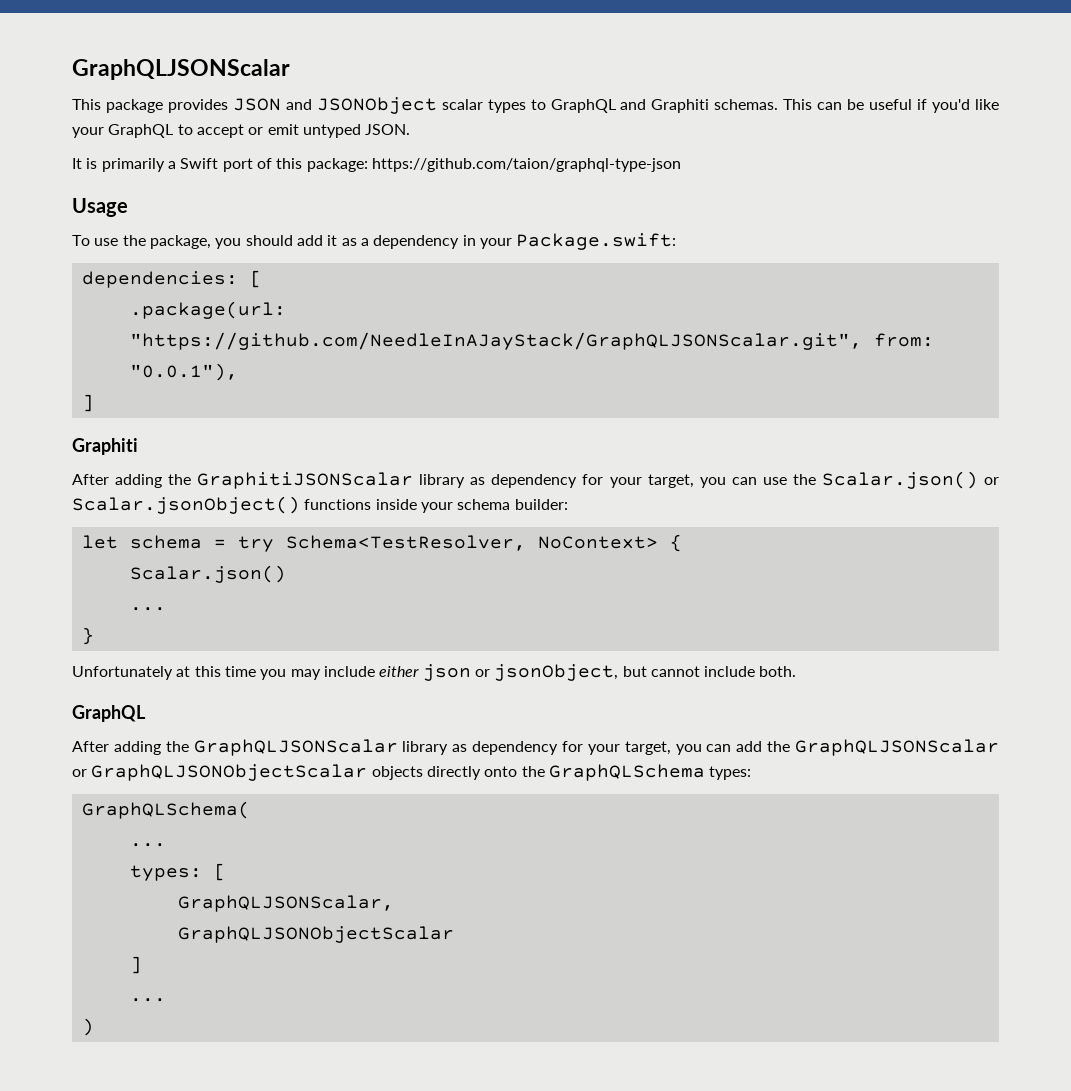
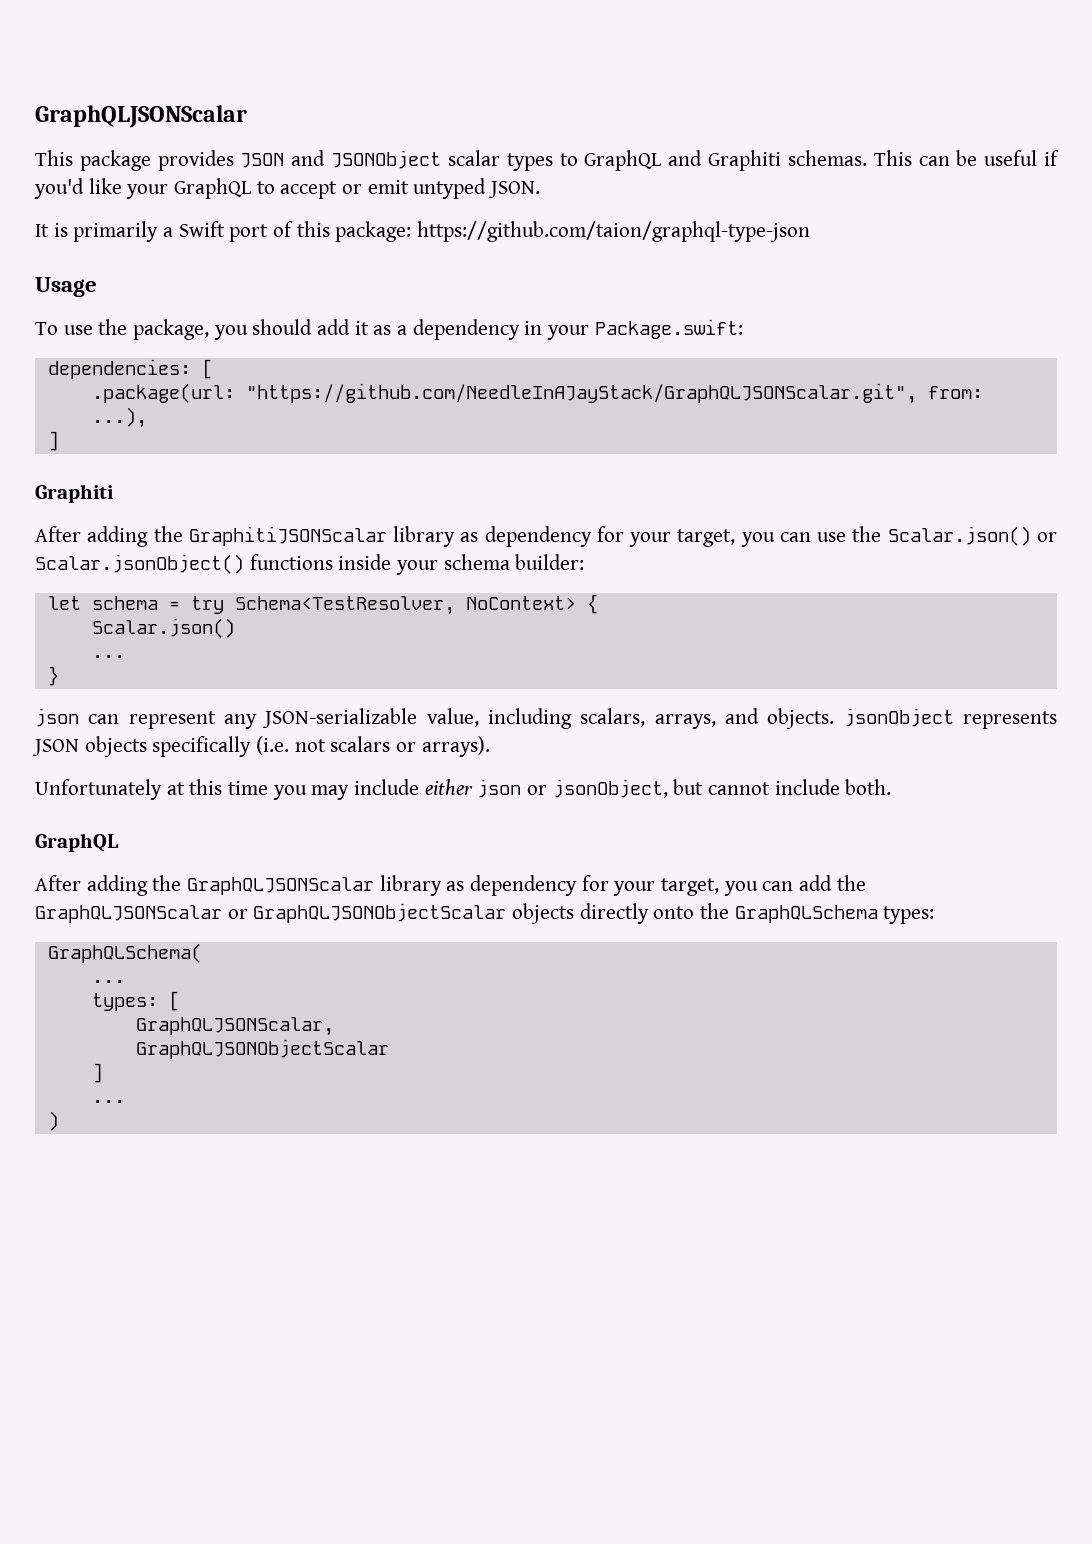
- .package(url: "https://github.com/NeedleInAJayStack/GraphQLJSONScalar.git", from: "0.0.1"),
+ .package(url: "https://github.com/NeedleInAJayStack/GraphQLJSONScalar.git", from: ...),
+ json can represent any JSON-serializable value, including scalars, arrays, and objects. jsonObject represents JSON objects specifically (i.e. not scalars or arrays).

